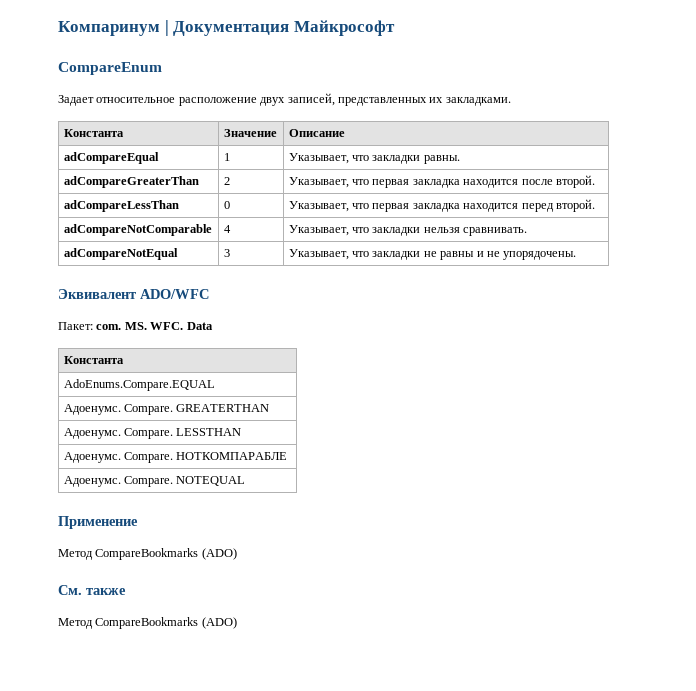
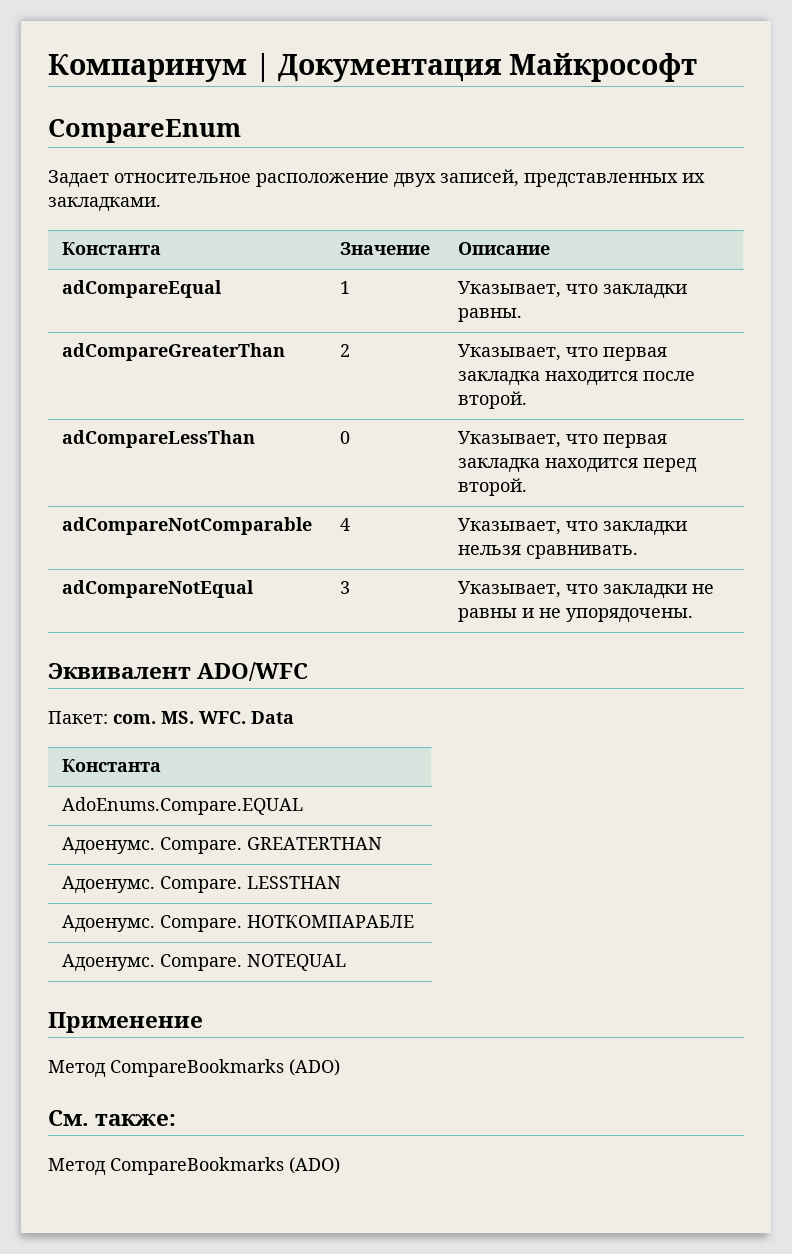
- См. также
+ См. также:

